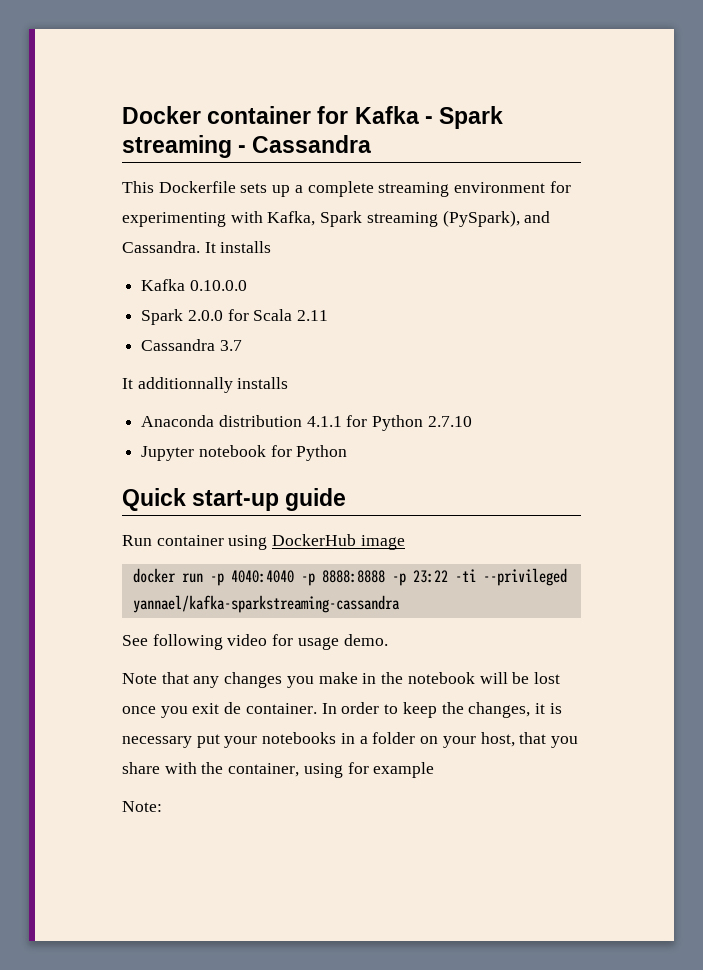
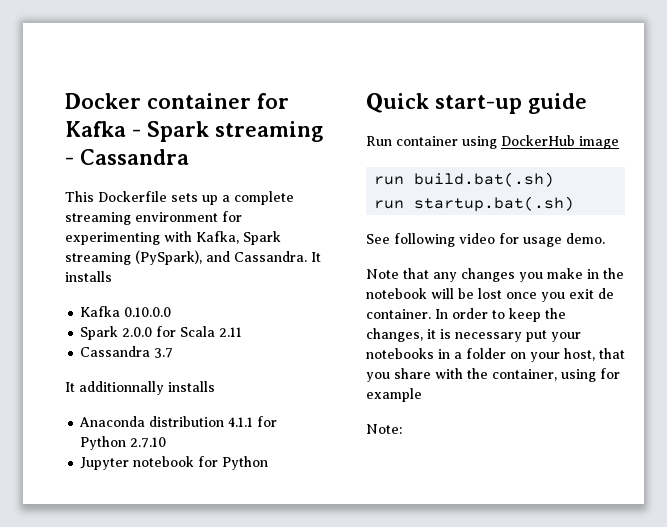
- docker run -p 4040:4040 -p 8888:8888 -p 23:22 -ti --privileged yannael/kafka-sparkstreaming-cassandra
+ run build.bat(.sh)
+ run startup.bat(.sh)

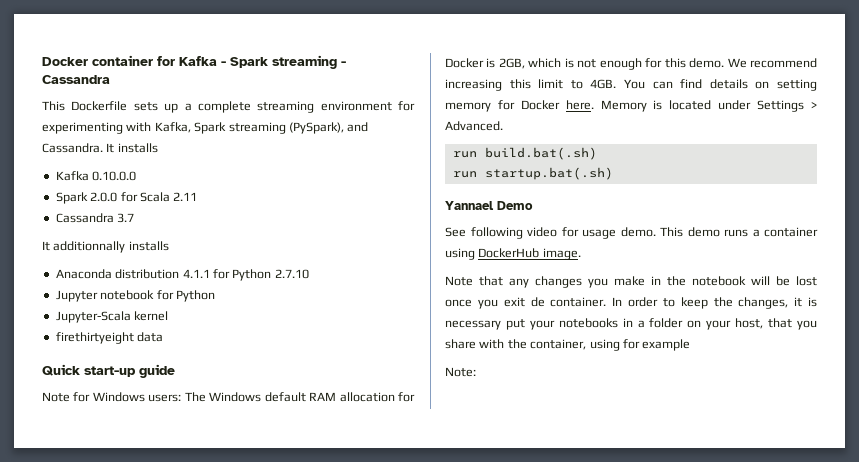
+ Jupyter-Scala kernel
+ firethirtyeight data
- Run container using DockerHub image
+ Note for Windows users: The Windows default RAM allocation for Docker is 2GB, which is not enough for this demo. We recommend increasing this limit to 4GB. You can find details on setting memory for Docker here. Memory is located under Settings > Advanced.
+ Yannael Demo
+ This demo runs a container using DockerHub image.

